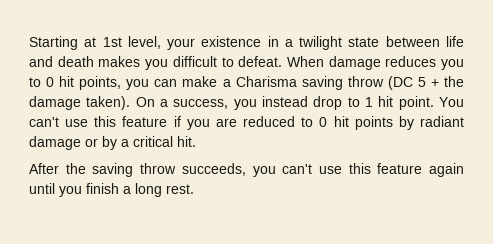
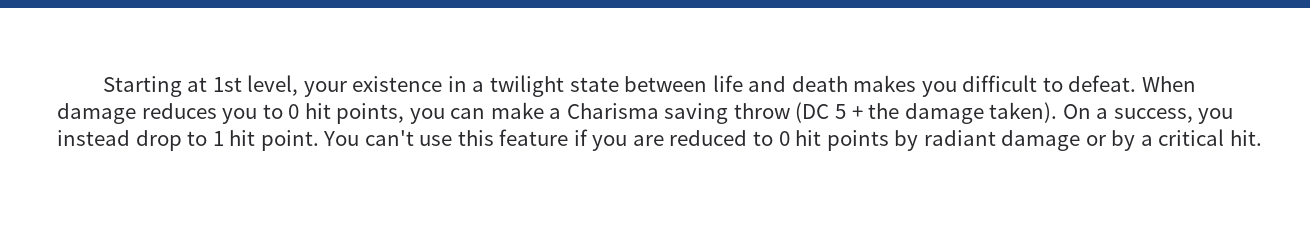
- After the saving throw succeeds, you can't use this feature again until you finish a long rest.

